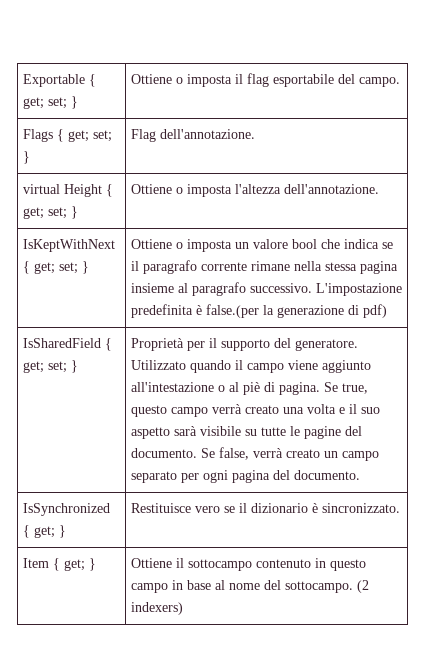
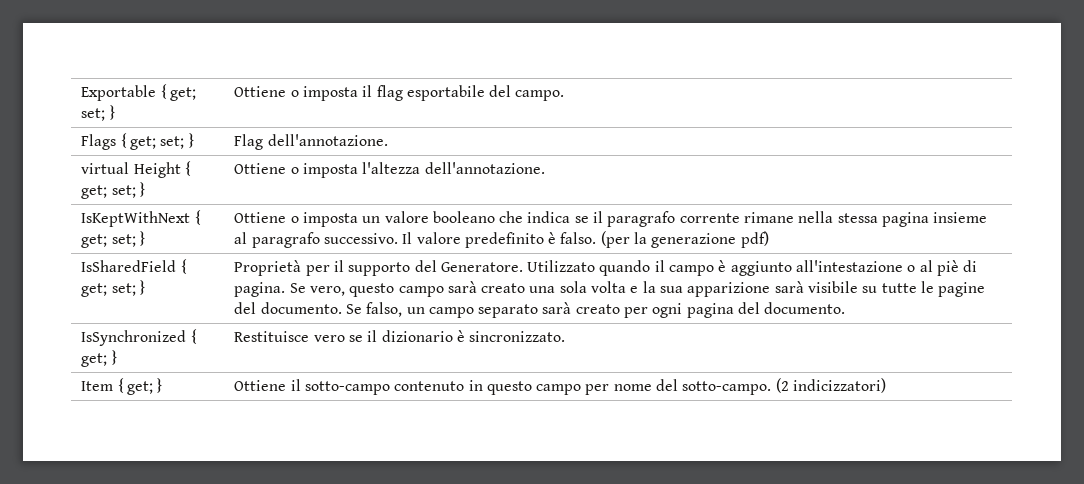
- IsKeptWithNext { get; set; } | Ottiene o imposta un valore bool che indica se il paragrafo corrente rimane nella stessa pagina insieme al paragrafo successivo. L'impostazione predefinita è false.(per la generazione di pdf)
+ IsKeptWithNext { get; set; } | Ottiene o imposta un valore booleano che indica se il paragrafo corrente rimane nella stessa pagina insieme al paragrafo successivo. Il valore predefinito è falso. (per la generazione pdf)
- Proprietà per il supporto del generatore.
+ Proprietà per il supporto del Generatore.
- Utilizzato quando il campo viene aggiunto all'intestazione o al piè di pagina.
+ Utilizzato quando il campo è aggiunto all'intestazione o al piè di pagina.
- Se true, questo campo verrà creato una volta e il suo aspetto sarà visibile su tutte le pagine del documento.
+ Se vero, questo campo sarà creato una sola volta e la sua apparizione sarà visibile su tutte le pagine del documento.
- Se false, verrà creato un campo separato per ogni pagina del documento.
+ Se falso, un campo separato sarà creato per ogni pagina del documento.
- Item { get; } | Ottiene il sottocampo contenuto in questo campo in base al nome del sottocampo. (2 indexers)
+ Item { get; } | Ottiene il sotto-campo contenuto in questo campo per nome del sotto-campo. (2 indicizzatori)

